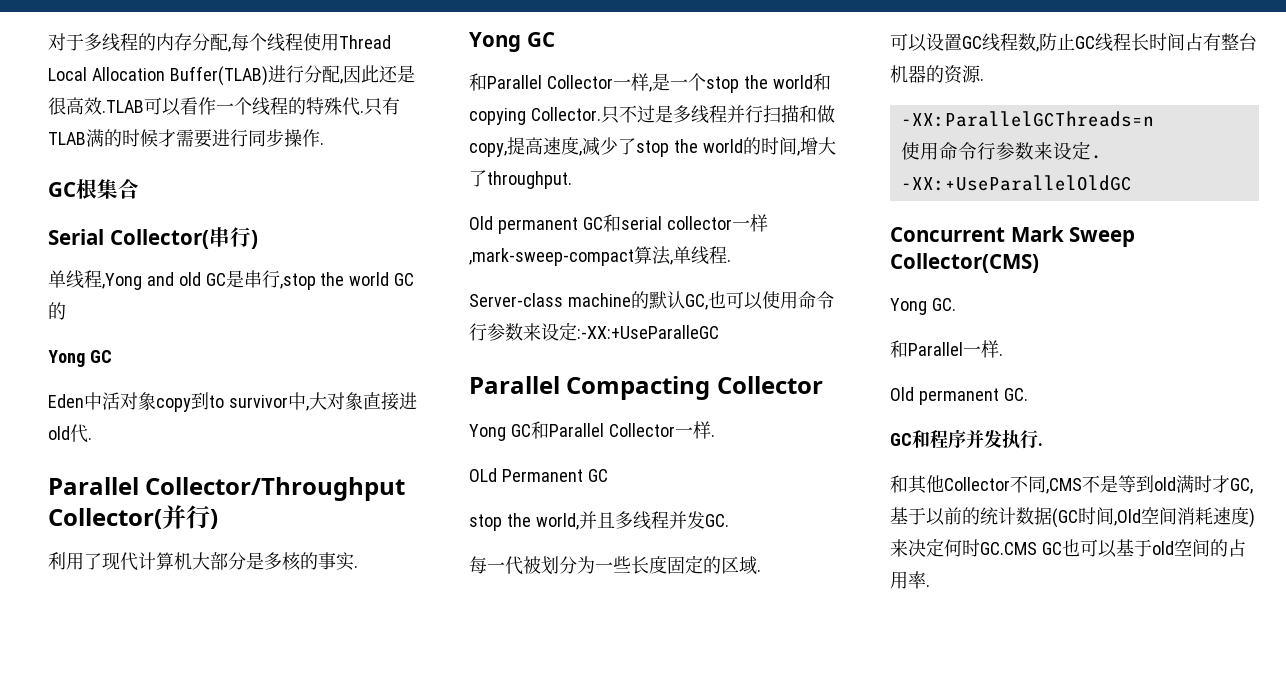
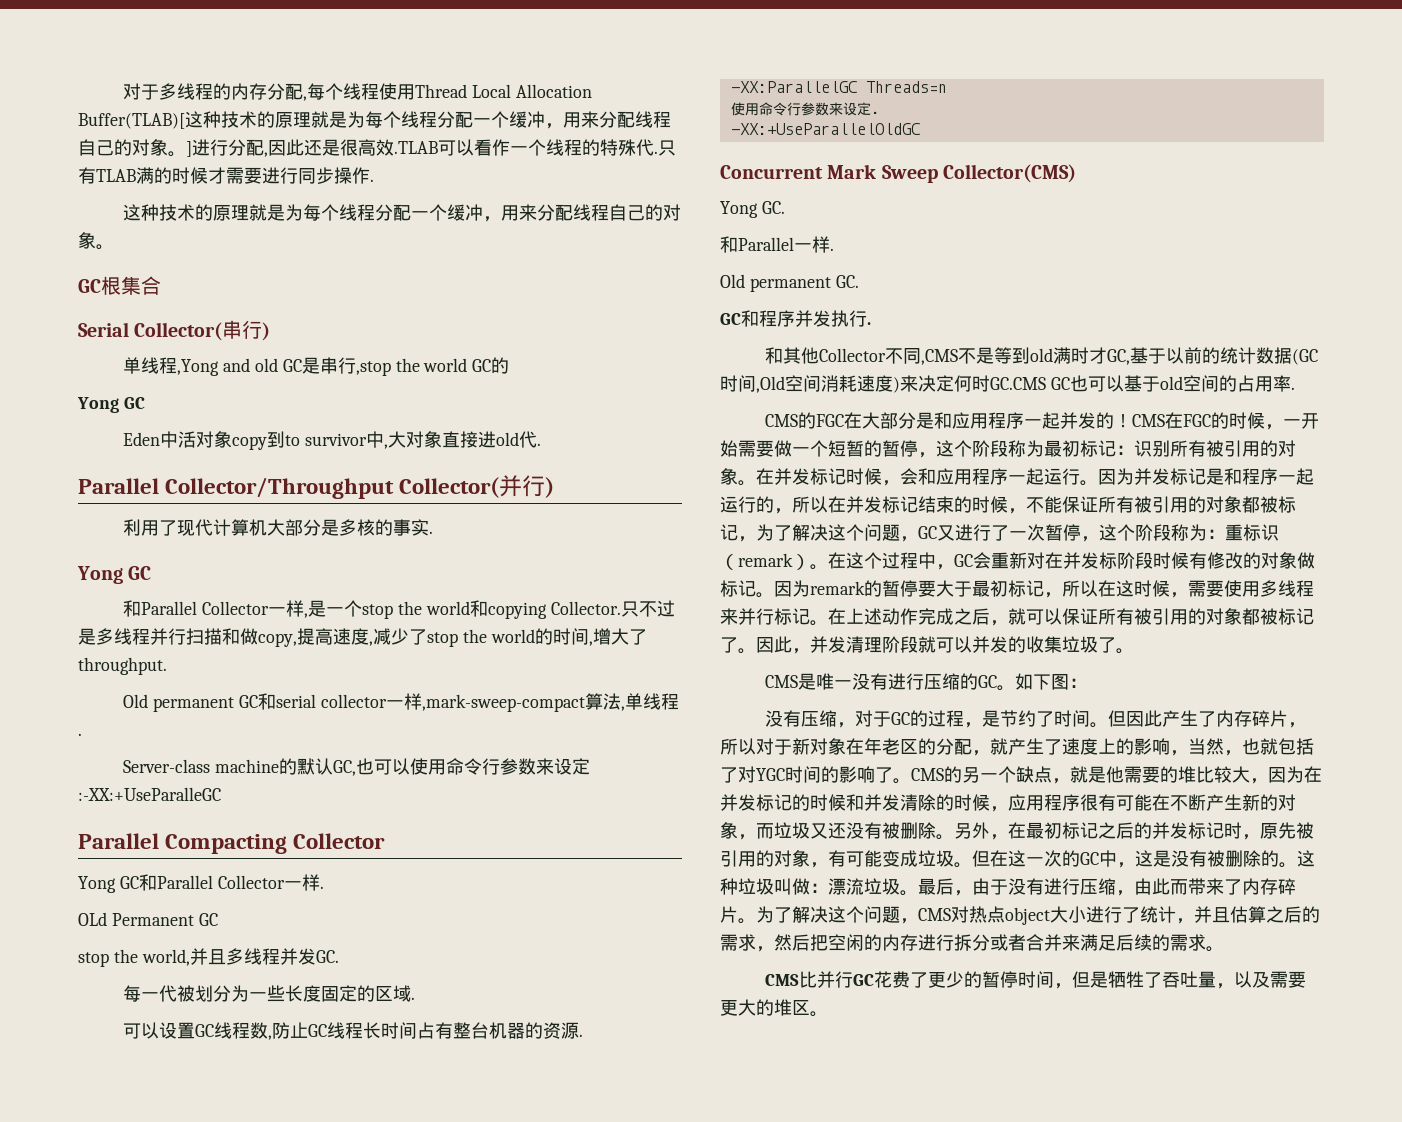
- 对于多线程的内存分配,每个线程使用Thread Local Allocation Buffer(TLAB)进行分配,因此还是很高效.TLAB可以看作一个线程的特殊代.
+ 对于多线程的内存分配,每个线程使用Thread Local Allocation Buffer(TLAB)[这种技术的原理就是为每个线程分配一个缓冲，用来分配线程自己的对象。]进行分配,因此还是很高效.TLAB可以看作一个线程的特殊代.
  只有TLAB满的时候才需要进行同步操作.
+ 这种技术的原理就是为每个线程分配一个缓冲，用来分配线程自己的对象。
- -XX:ParallelGCThreads=n
+ -XX:ParallelGC Threads=n
+ CMS的FGC在大部分是和应用程序一起并发的！CMS在FGC的时候，一开始需要做一个短暂的暂停，这个阶段称为最初标记：识别所有被引用的对象。在并发标记时候，会和应用程序一起运行。因为并发标记是和程序一起运行的，所以在并发标记结束的时候，不能保证所有被引用的对象都被标记，为了解决这个问题，GC又进行了一次暂停，这个阶段称为：重标识（remark）。在这个过程中，GC会重新对在并发标阶段时候有修改的对象做标记。因为remark的暂停要大于最初标记，所以在这时候，需要使用多线程来并行标记。在上述动作完成之后，就可以保证所有被引用的对象都被标记了。因此，并发清理阶段就可以并发的收集垃圾了。
+ CMS是唯一没有进行压缩的GC。如下图：
+ 没有压缩，对于GC的过程，是节约了时间。但因此产生了内存碎片，所以对于新对象在年老区的分配，就产生了速度上的影响，当然，也就包括了对YGC时间的影响了。CMS的另一个缺点，就是他需要的堆比较大，因为在并发标记的时候和并发清除的时候，应用程序很有可能在不断产生新的对象，而垃圾又还没有被删除。另外，在最初标记之后的并发标记时，原先被引用的对象，有可能变成垃圾。但在这一次的GC中，这是没有被删除的。这种垃圾叫做：漂流垃圾。最后，由于没有进行压缩，由此而带来了内存碎片。为了解决这个问题，CMS对热点object大小进行了统计，并且估算之后的需求，然后把空闲的内存进行拆分或者合并来满足后续的需求。
+ CMS比并行GC花费了更少的暂停时间，但是牺牲了吞吐量，以及需要更大的堆区。

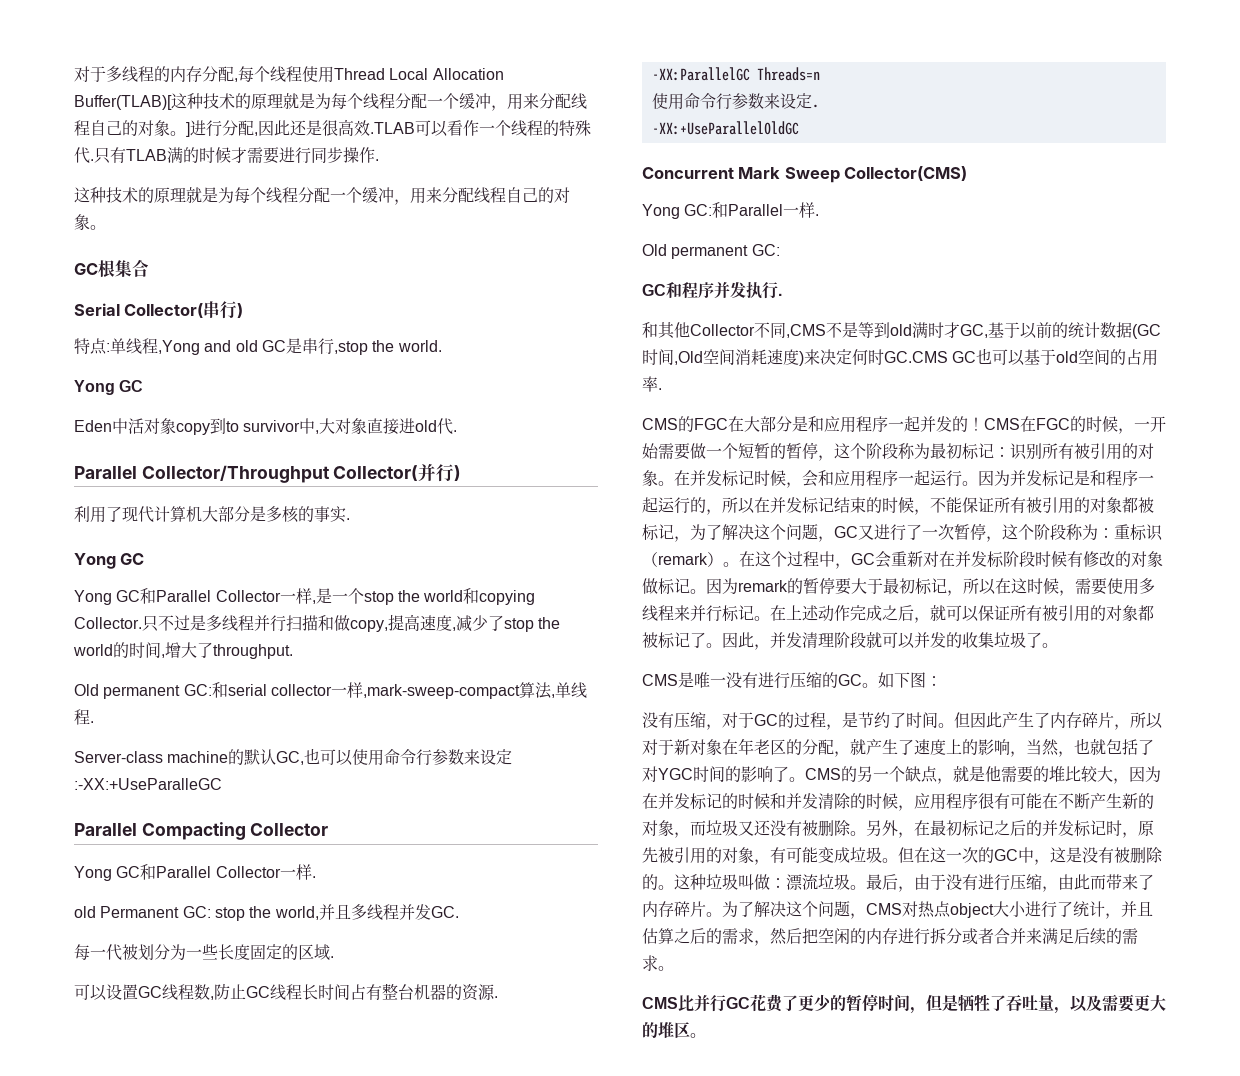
- 单线程,Yong and old GC是串行,stop the world GC的
+ 特点:单线程,Yong and old GC是串行,stop the world.
- 和Parallel Collector一样,是一个stop the world和copying Collector.
+ Yong GC和Parallel Collector一样,是一个stop the world和copying Collector.
- Old permanent GC和serial collector一样,mark-sweep-compact算法,单线程.
+ Old permanent GC:和serial collector一样,mark-sweep-compact算法,单线程.
- OLd Permanent GC
- stop the world,并且多线程并发GC.
+ old Permanent GC: stop the world,并且多线程并发GC.
- Yong GC.
- 和Parallel一样.
- Old permanent GC.
+ Yong GC:和Parallel一样.
+ Old permanent GC:

